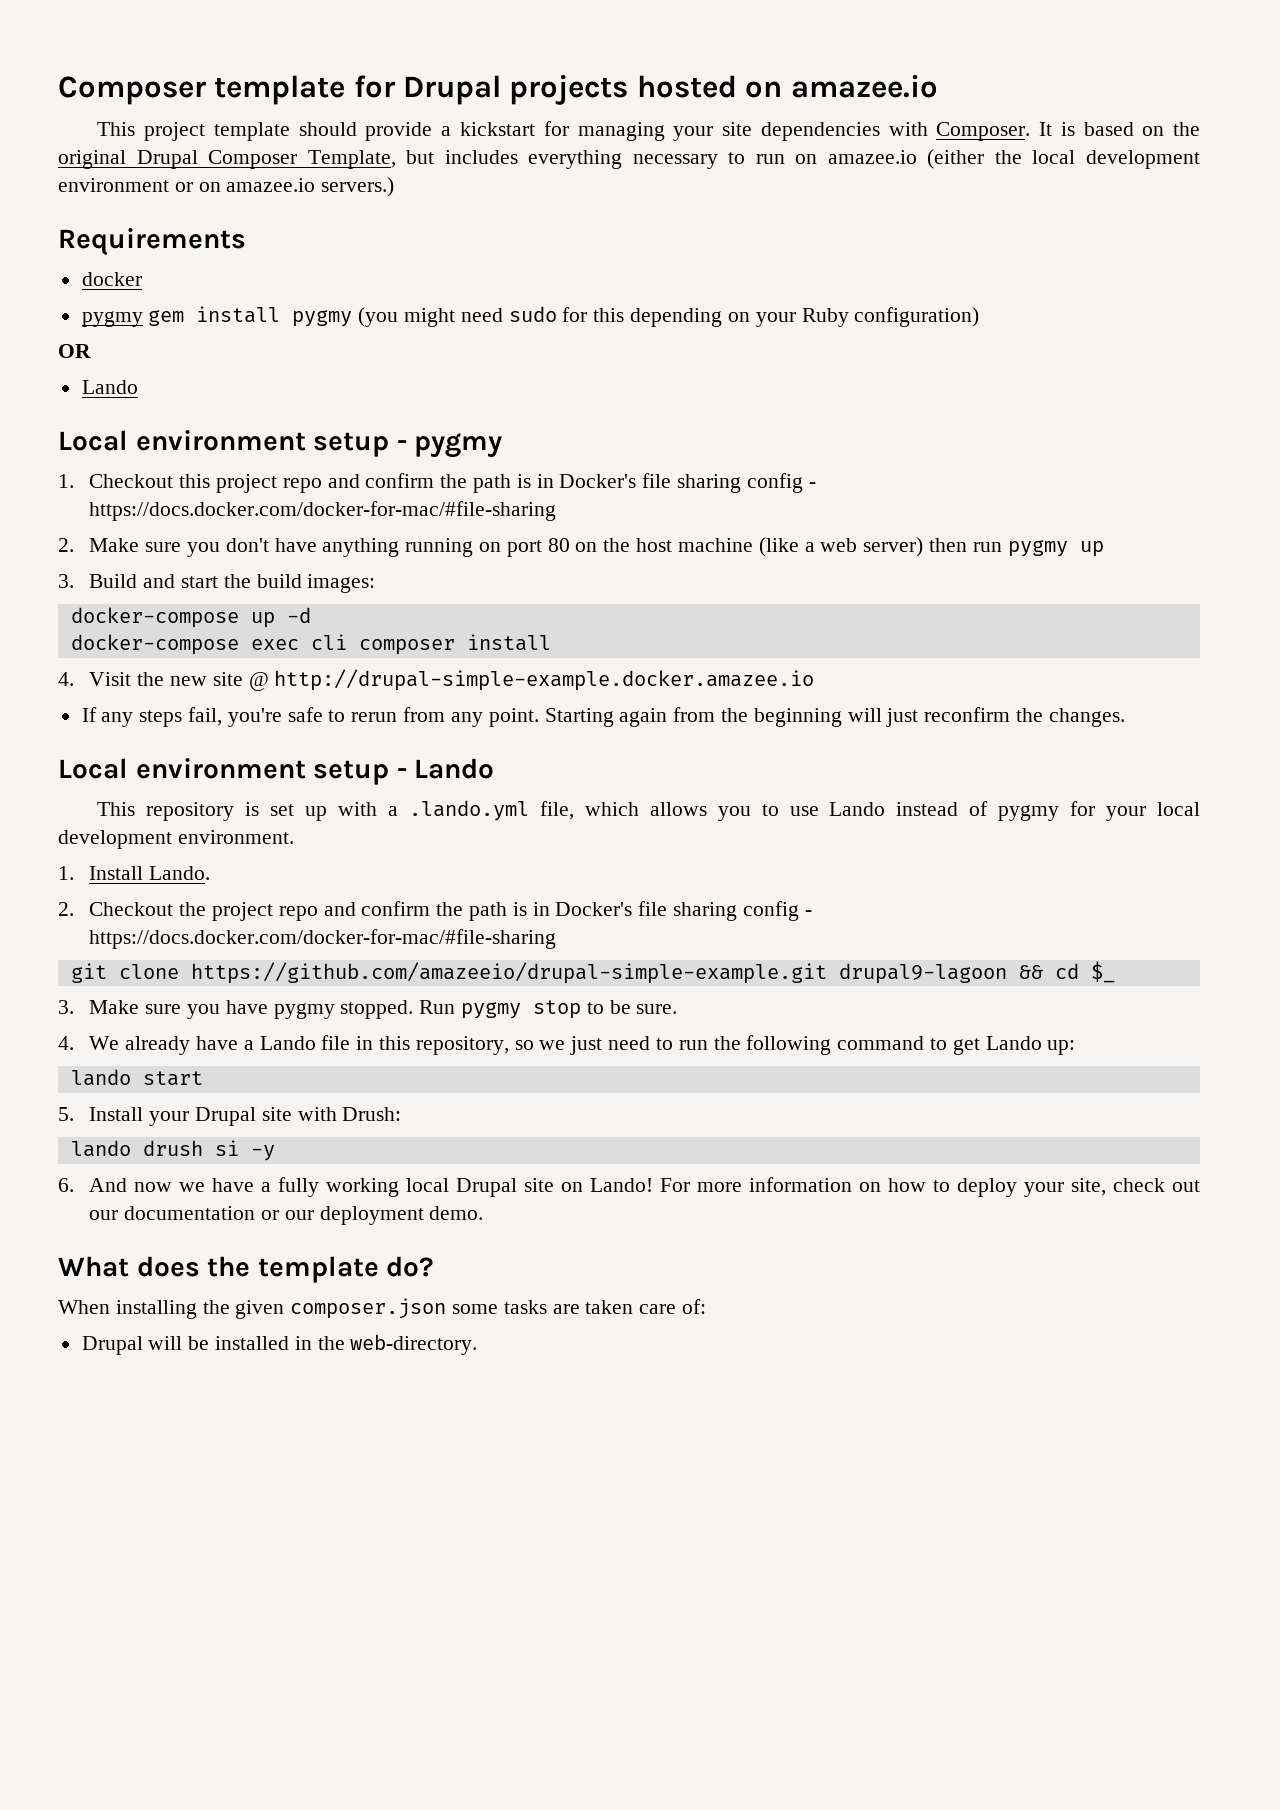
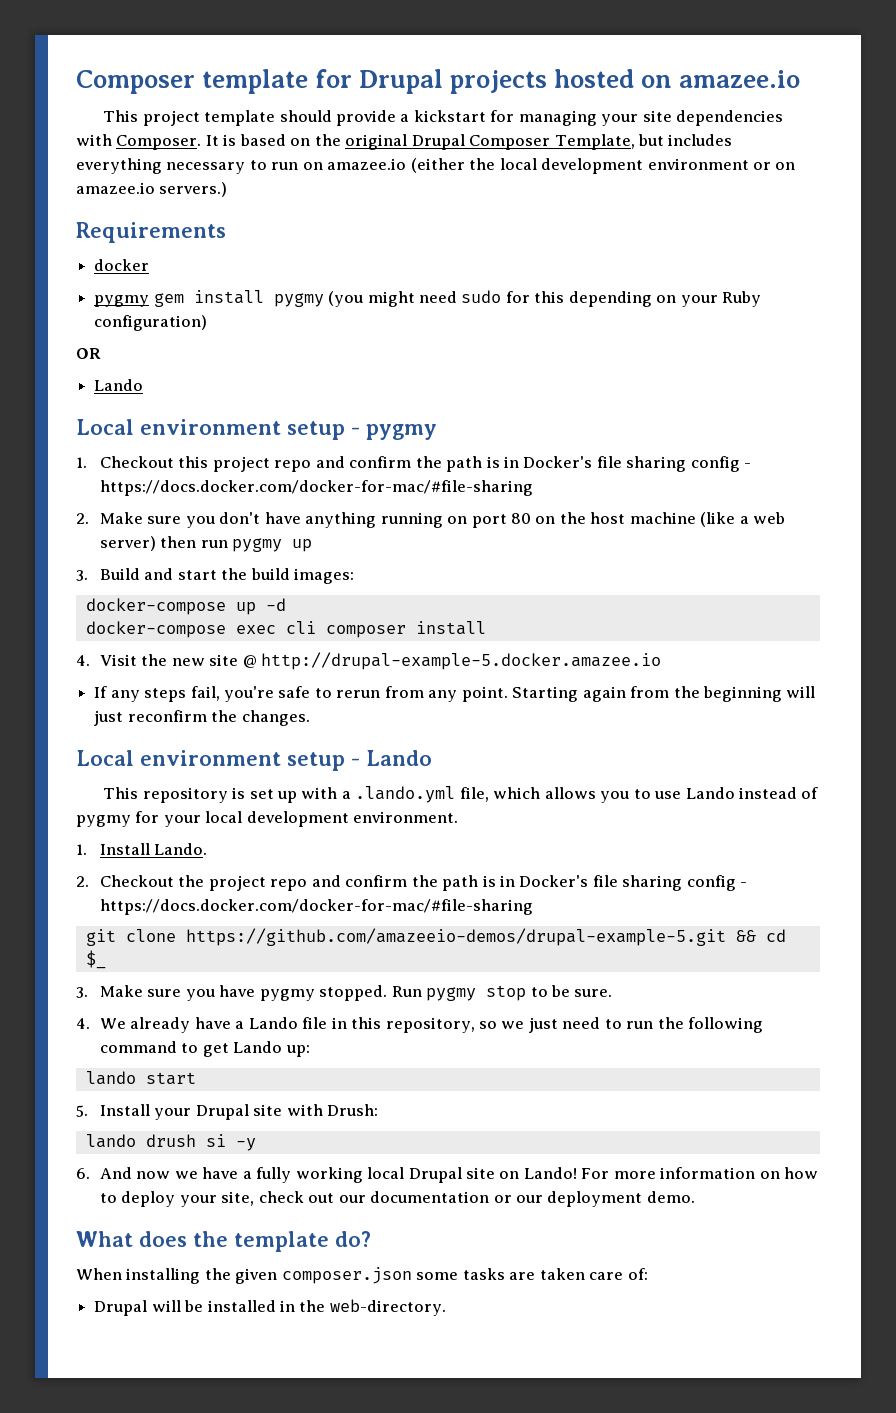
- 4. Visit the new site @ http://drupal-simple-example.docker.amazee.io
+ 4. Visit the new site @ http://drupal-example-5.docker.amazee.io
- git clone https://github.com/amazeeio/drupal-simple-example.git drupal9-lagoon && cd $_
+ git clone https://github.com/amazeeio-demos/drupal-example-5.git && cd $_

